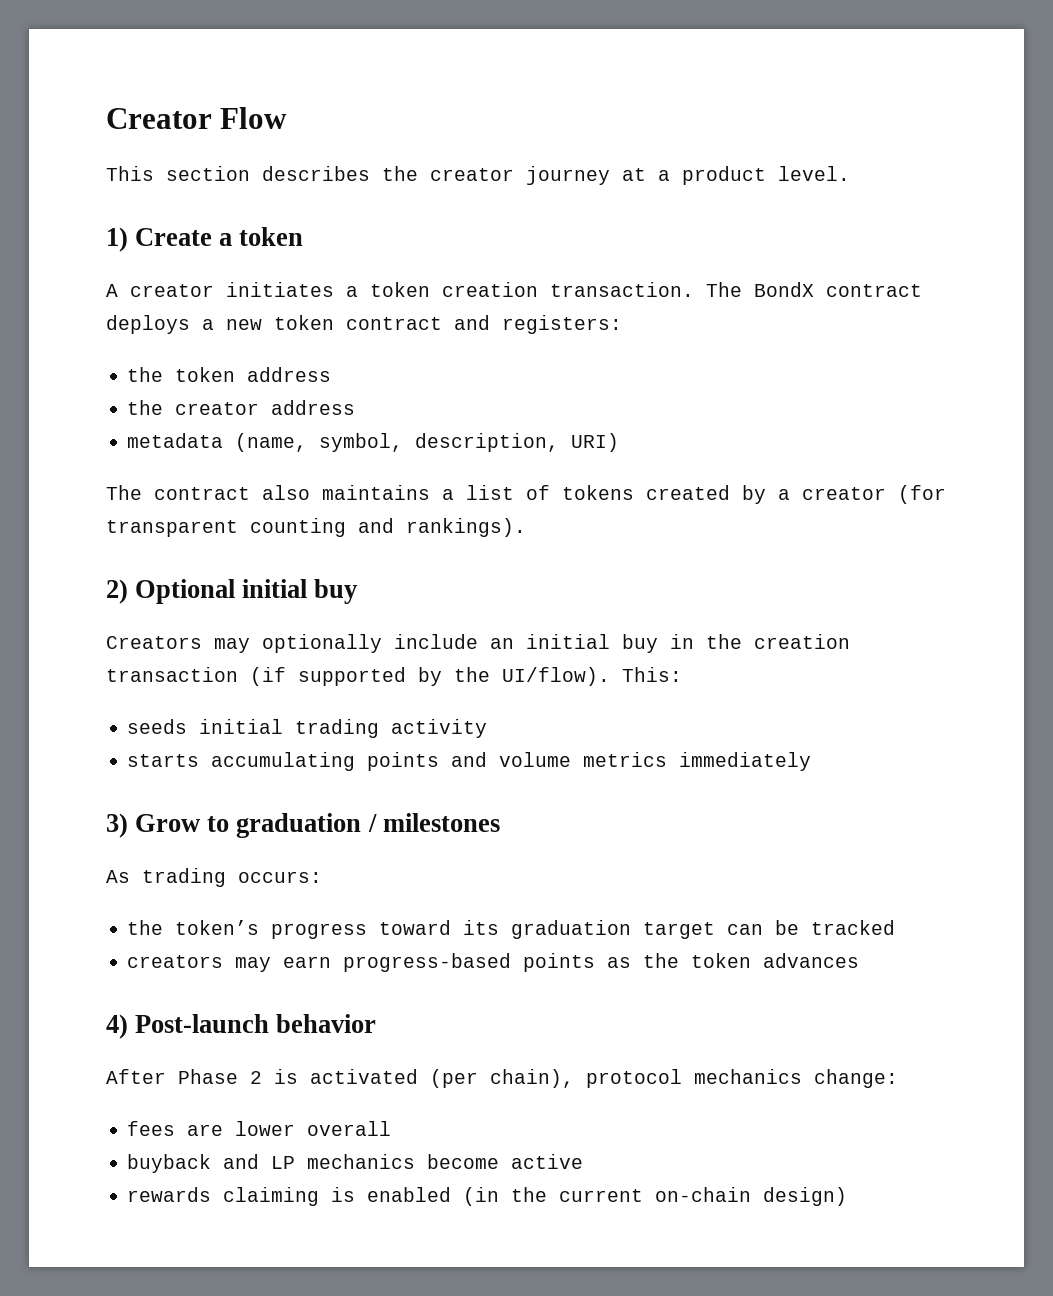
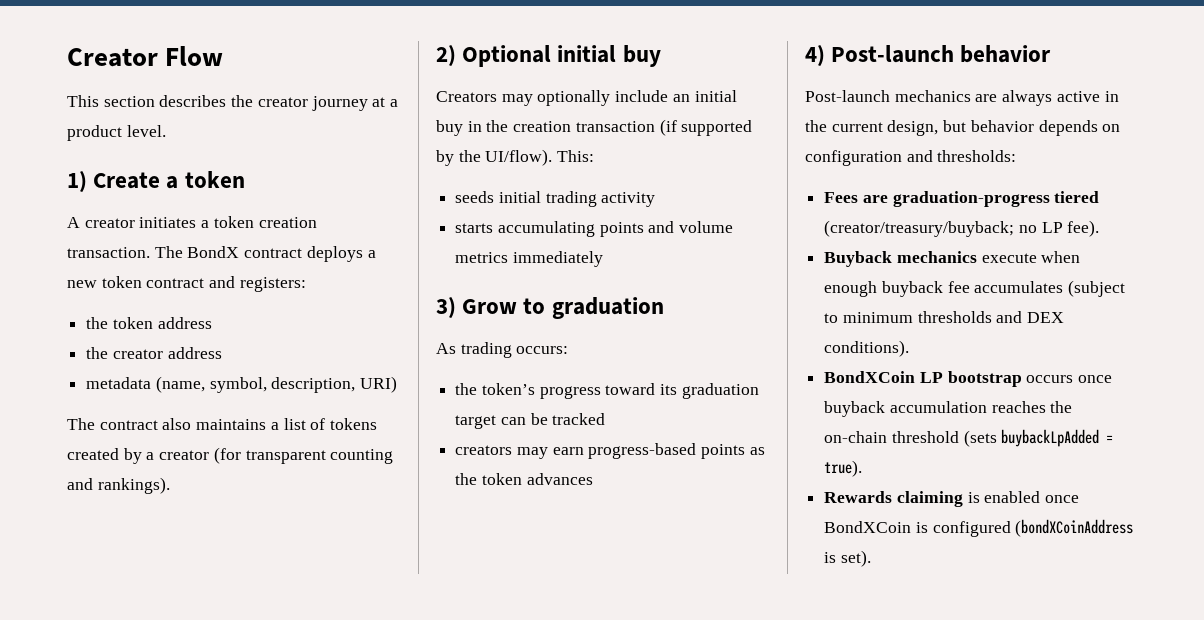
- 3) Grow to graduation / milestones
+ 3) Grow to graduation
- After Phase 2 is activated (per chain), protocol mechanics change:
- fees are lower overall
- buyback and LP mechanics become active
- rewards claiming is enabled (in the current on-chain design)
+ Post-launch mechanics are always active in the current design, but behavior depends on configuration and thresholds:
+ Fees are graduation-progress tiered (creator/treasury/buyback; no LP fee).
+ Buyback mechanics execute when enough buyback fee accumulates (subject to minimum thresholds and DEX conditions).
+ BondXCoin LP bootstrap occurs once buyback accumulation reaches the on-chain threshold (sets buybackLpAdded = true).
+ Rewards claiming is enabled once BondXCoin is configured (bondXCoinAddress is set).

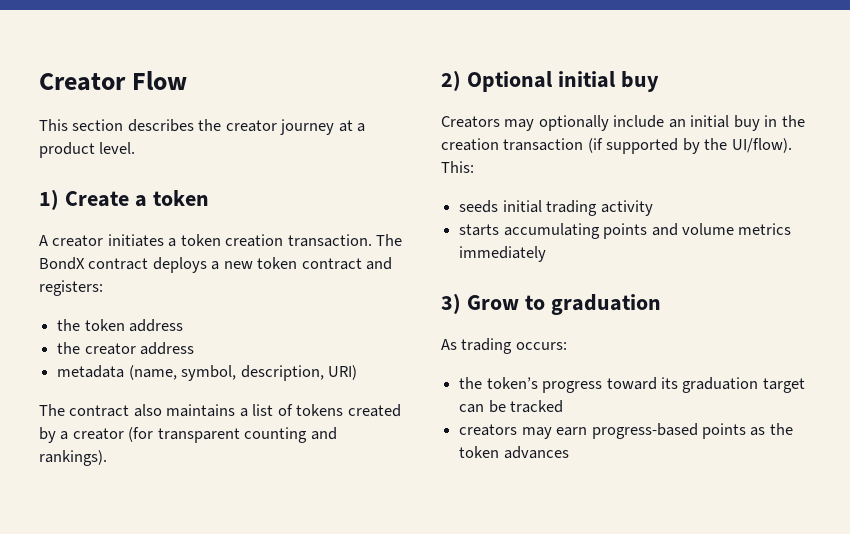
- 4) Post-launch behavior
- Post-launch mechanics are always active in the current design, but behavior depends on configuration and thresholds:
- Fees are graduation-progress tiered (creator/treasury/buyback; no LP fee).
- Buyback mechanics execute when enough buyback fee accumulates (subject to minimum thresholds and DEX conditions).
- BondXCoin LP bootstrap occurs once buyback accumulation reaches the on-chain threshold (sets buybackLpAdded = true).
- Rewards claiming is enabled once BondXCoin is configured (bondXCoinAddress is set).

